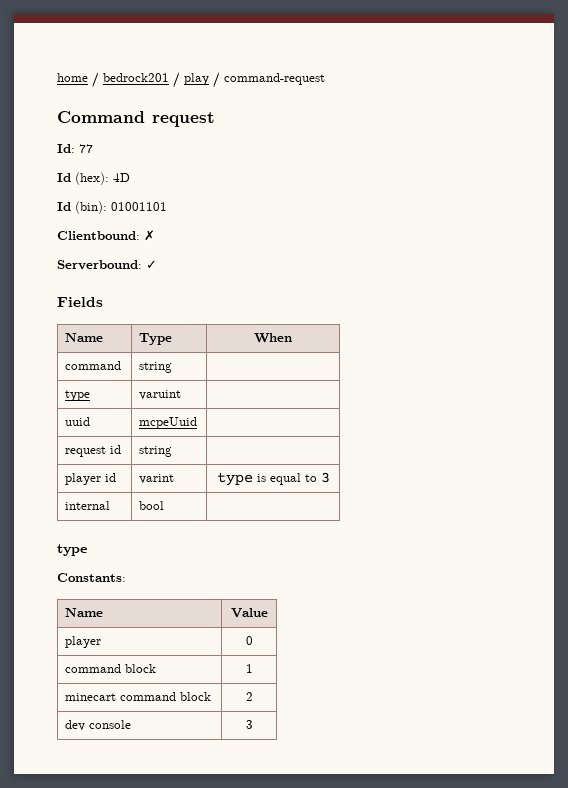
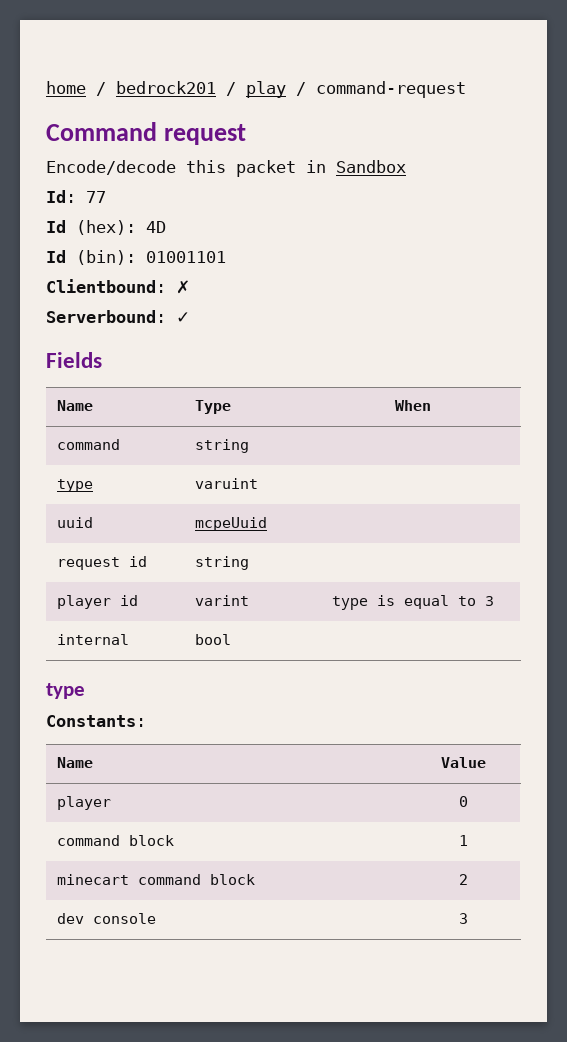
+ Encode/decode this packet in Sandbox

